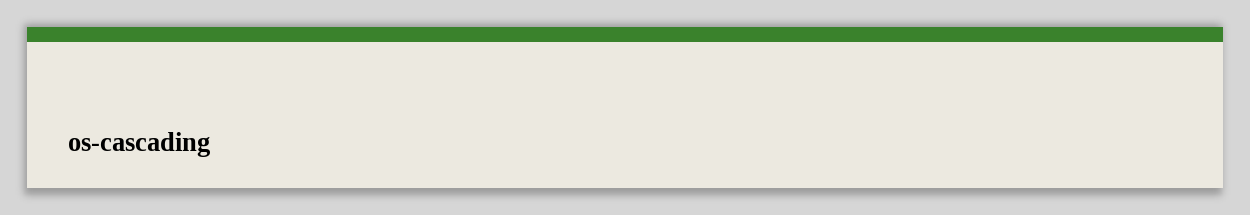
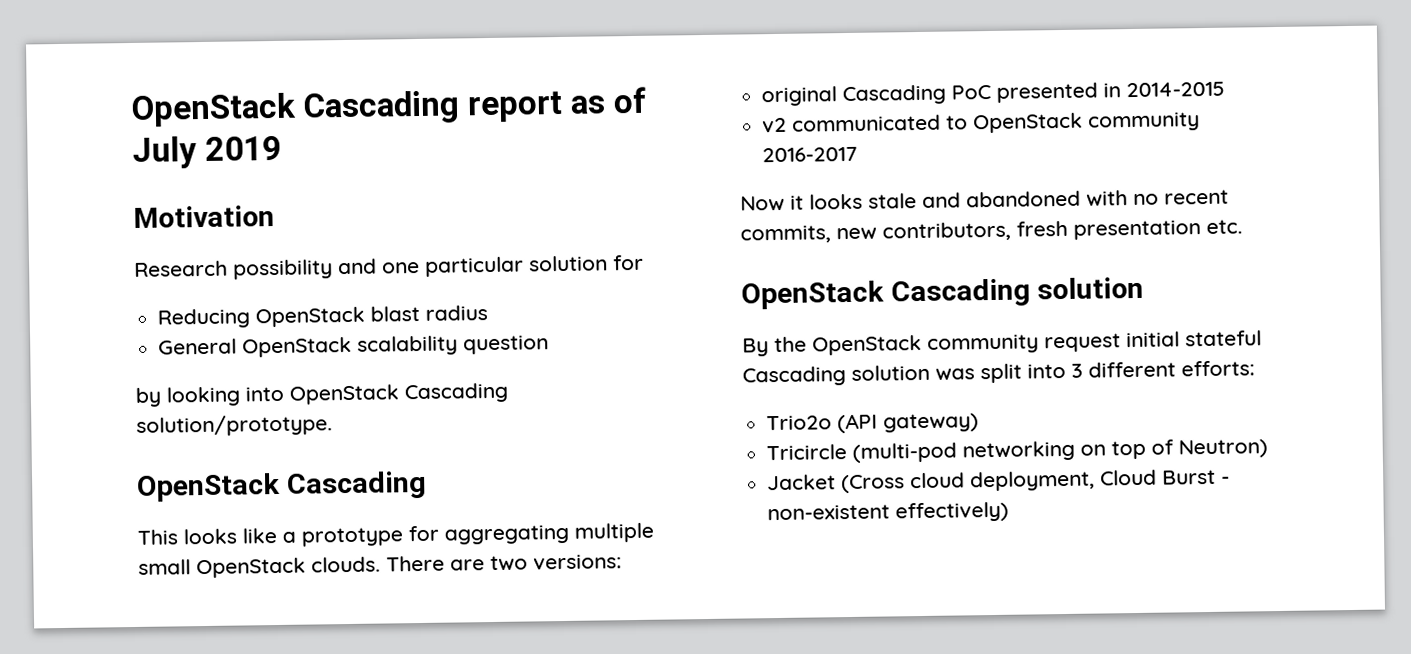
- os-cascading
+ OpenStack Cascading report as of July 2019
+ Motivation
+ Research possibility and one particular solution for
+ Reducing OpenStack blast radius
+ General OpenStack scalability question
+ by looking into OpenStack Cascading solution/prototype.
+ OpenStack Cascading
+ This looks like a prototype for aggregating multiple small OpenStack clouds. There are two versions:
+ original Cascading PoC presented in 2014-2015
+ v2 communicated to OpenStack community 2016-2017
+ Now it looks stale and abandoned with no recent commits, new contributors, fresh presentation etc.
+ OpenStack Cascading solution
+ By the OpenStack community request initial stateful Cascading solution was split into 3 different efforts:
+ Trio2o (API gateway)
+ Tricircle (multi-pod networking on top of Neutron)
+ Jacket (Cross cloud deployment, Cloud Burst - non-existent effectively)

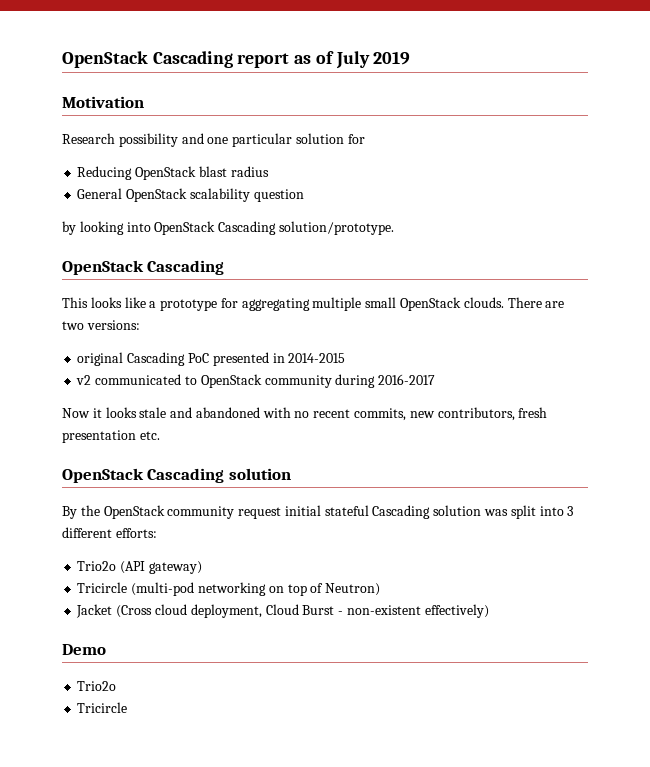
- v2 communicated to OpenStack community 2016-2017
+ v2 communicated to OpenStack community during 2016-2017
+ Demo
+ Trio2o
+ Tricircle

